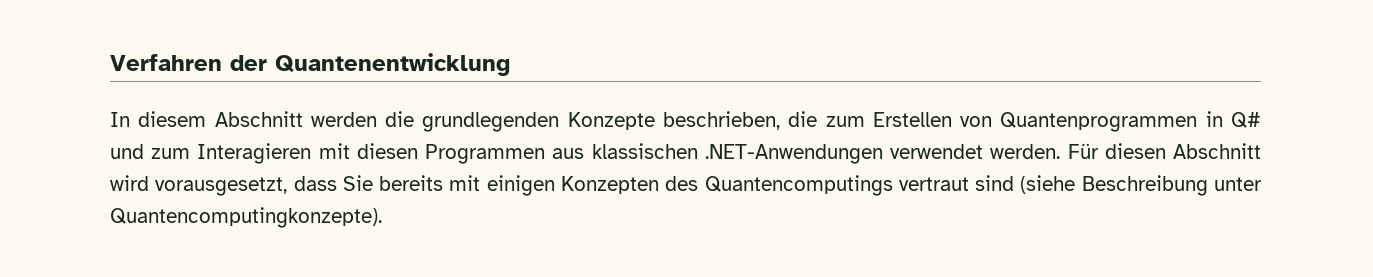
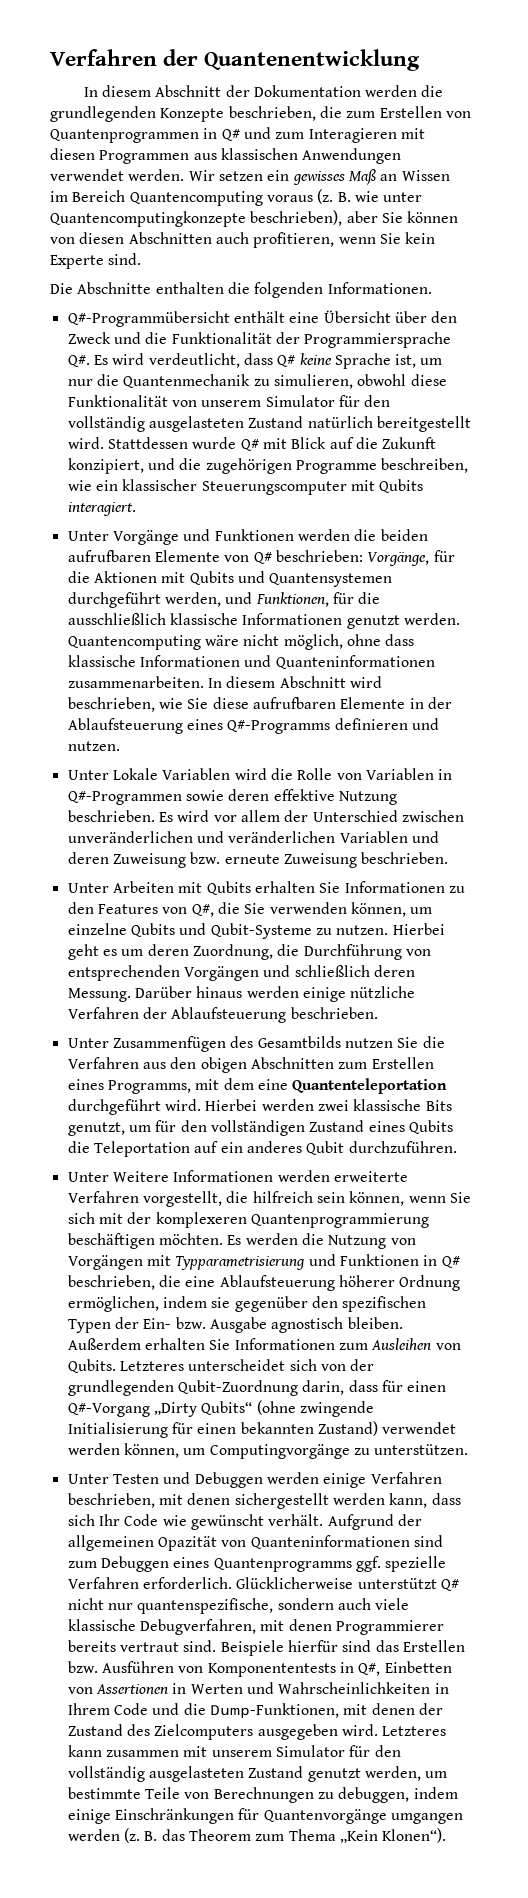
- In diesem Abschnitt werden die grundlegenden Konzepte beschrieben, die zum Erstellen von Quantenprogrammen in Q# und zum Interagieren mit diesen Programmen aus klassischen .NET-Anwendungen verwendet werden.
+ In diesem Abschnitt der Dokumentation werden die grundlegenden Konzepte beschrieben, die zum Erstellen von Quantenprogrammen in Q# und zum Interagieren mit diesen Programmen aus klassischen Anwendungen verwendet werden.
- Für diesen Abschnitt wird vorausgesetzt, dass Sie bereits mit einigen Konzepten des Quantencomputings vertraut sind (siehe Beschreibung unter Quantencomputingkonzepte).
+ Wir setzen ein gewisses Maß an Wissen im Bereich Quantencomputing voraus (z. B. wie unter Quantencomputingkonzepte beschrieben), aber Sie können von diesen Abschnitten auch profitieren, wenn Sie kein Experte sind.
+ Die Abschnitte enthalten die folgenden Informationen.
+ Q#-Programmübersicht enthält eine Übersicht über den Zweck und die Funktionalität der Programmiersprache Q#. Es wird verdeutlicht, dass Q# keine Sprache ist, um nur die Quantenmechanik zu simulieren, obwohl diese Funktionalität von unserem Simulator für den vollständig ausgelasteten Zustand natürlich bereitgestellt wird. Stattdessen wurde Q# mit Blick auf die Zukunft konzipiert, und die zugehörigen Programme beschreiben, wie ein klassischer Steuerungscomputer mit Qubits interagiert.
+ Unter Vorgänge und Funktionen werden die beiden aufrufbaren Elemente von Q# beschrieben: Vorgänge, für die Aktionen mit Qubits und Quantensystemen durchgeführt werden, und Funktionen, für die ausschließlich klassische Informationen genutzt werden. Quantencomputing wäre nicht möglich, ohne dass klassische Informationen und Quanteninformationen zusammenarbeiten. In diesem Abschnitt wird beschrieben, wie Sie diese aufrufbaren Elemente in der Ablaufsteuerung eines Q#-Programms definieren und nutzen.
+ Unter Lokale Variablen wird die Rolle von Variablen in Q#-Programmen sowie deren effektive Nutzung beschrieben. Es wird vor allem der Unterschied zwischen unveränderlichen und veränderlichen Variablen und deren Zuweisung bzw. erneute Zuweisung beschrieben.
+ Unter Arbeiten mit Qubits erhalten Sie Informationen zu den Features von Q#, die Sie verwenden können, um einzelne Qubits und Qubit-Systeme zu nutzen. Hierbei geht es um deren Zuordnung, die Durchführung von entsprechenden Vorgängen und schließlich deren Messung. Darüber hinaus werden einige nützliche Verfahren der Ablaufsteuerung beschrieben.
+ Unter Zusammenfügen des Gesamtbilds nutzen Sie die Verfahren aus den obigen Abschnitten zum Erstellen eines Programms, mit dem eine Quantenteleportation durchgeführt wird. Hierbei werden zwei klassische Bits genutzt, um für den vollständigen Zustand eines Qubits die Teleportation auf ein anderes Qubit durchzuführen.
+ Unter Weitere Informationen werden erweiterte Verfahren vorgestellt, die hilfreich sein können, wenn Sie sich mit der komplexeren Quantenprogrammierung beschäftigen möchten. Es werden die Nutzung von Vorgängen mit Typparametrisierung und Funktionen in Q# beschrieben, die eine Ablaufsteuerung höherer Ordnung ermöglichen, indem sie gegenüber den spezifischen Typen der Ein- bzw. Ausgabe agnostisch bleiben. Außerdem erhalten Sie Informationen zum Ausleihen von Qubits. Letzteres unterscheidet sich von der grundlegenden Qubit-Zuordnung darin, dass für einen Q#-Vorgang „Dirty Qubits“ (ohne zwingende Initialisierung für einen bekannten Zustand) verwendet werden können, um Computingvorgänge zu unterstützen.
+ Unter Testen und Debuggen werden einige Verfahren beschrieben, mit denen sichergestellt werden kann, dass sich Ihr Code wie gewünscht verhält. Aufgrund der allgemeinen Opazität von Quanteninformationen sind zum Debuggen eines Quantenprogramms ggf. spezielle Verfahren erforderlich. Glücklicherweise unterstützt Q# nicht nur quantenspezifische, sondern auch viele klassische Debugverfahren, mit denen Programmierer bereits vertraut sind. Beispiele hierfür sind das Erstellen bzw. Ausführen von Komponententests in Q#, Einbetten von Assertionen in Werten und Wahrscheinlichkeiten in Ihrem Code und die Dump-Funktionen, mit denen der Zustand des Zielcomputers ausgegeben wird. Letzteres kann zusammen mit unserem Simulator für den vollständig ausgelasteten Zustand genutzt werden, um bestimmte Teile von Berechnungen zu debuggen, indem einige Einschränkungen für Quantenvorgänge umgangen werden (z. B. das Theorem zum Thema „Kein Klonen“).

